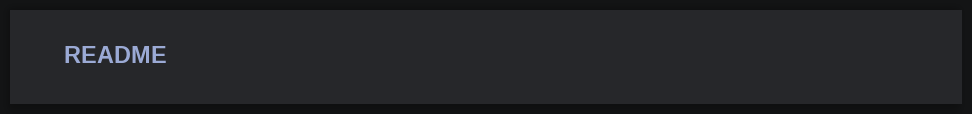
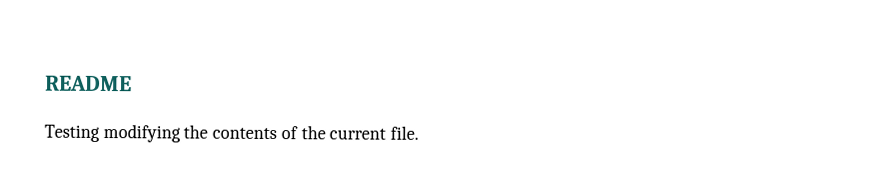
+ Testing modifying the contents of the current file.

